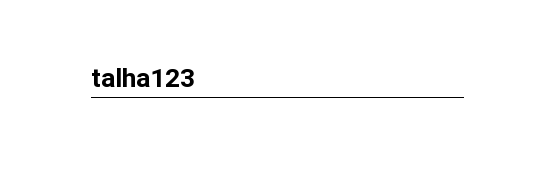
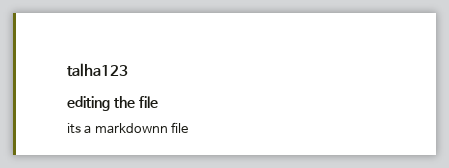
+ editing the file
+ its a markdownn file

